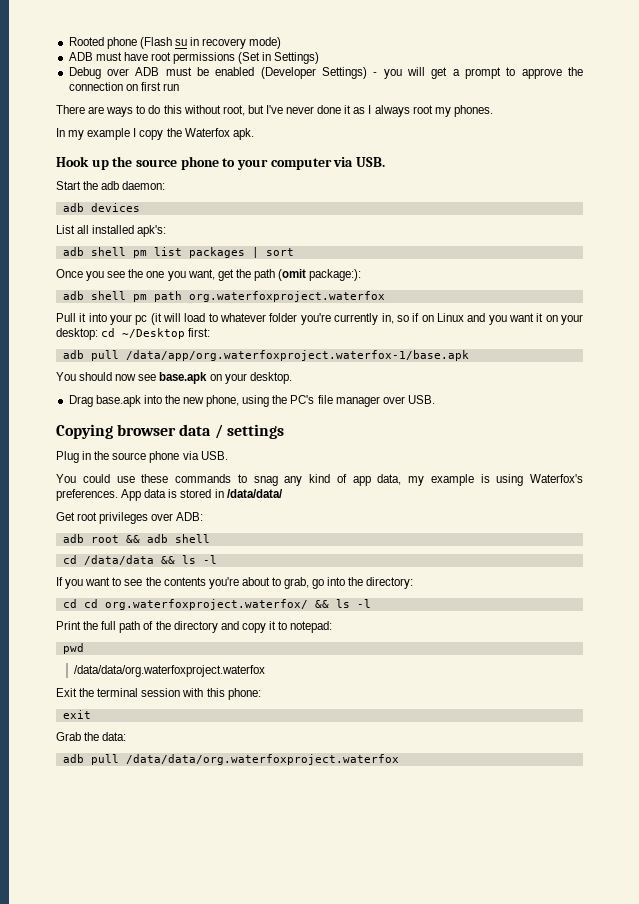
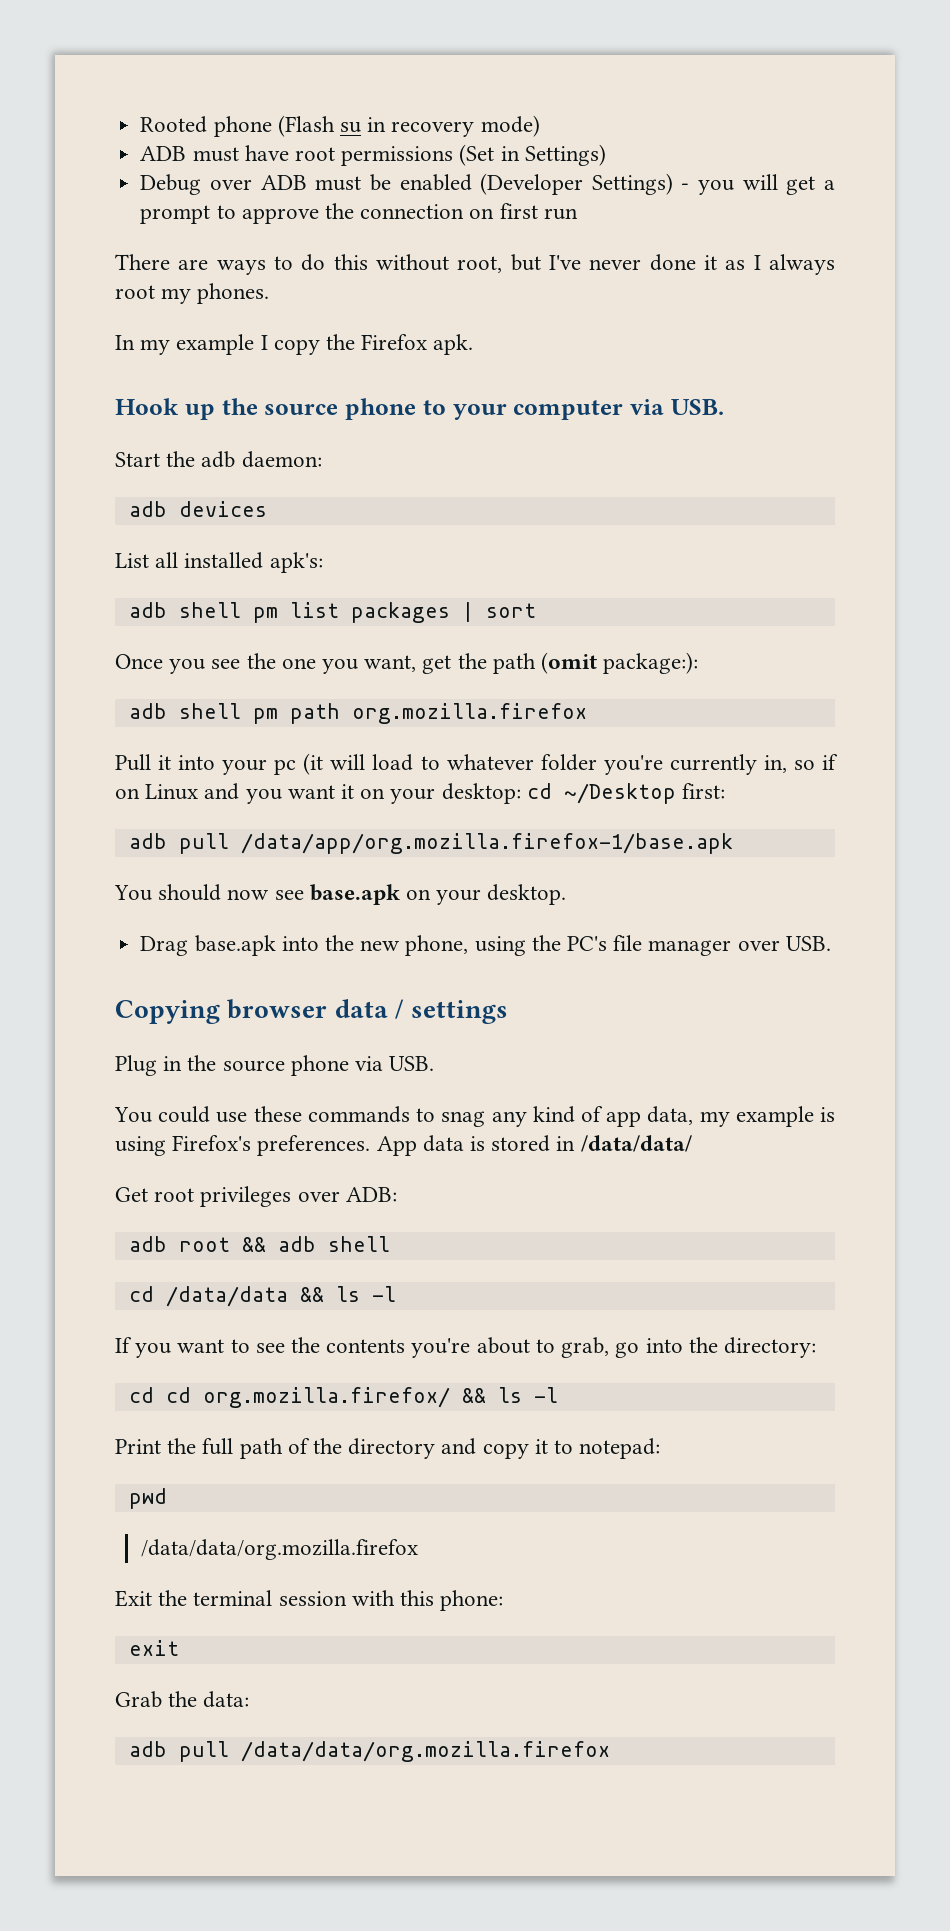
- In my example I copy the Waterfox apk.
+ In my example I copy the Firefox apk.
- adb shell pm path org.waterfoxproject.waterfox
+ adb shell pm path org.mozilla.firefox
- adb pull /data/app/org.waterfoxproject.waterfox-1/base.apk
+ adb pull /data/app/org.mozilla.firefox-1/base.apk
- You could use these commands to snag any kind of app data, my example is using Waterfox's preferences.
+ You could use these commands to snag any kind of app data, my example is using Firefox's preferences.
- cd cd org.waterfoxproject.waterfox/ && ls -l
+ cd cd org.mozilla.firefox/ && ls -l
  pwd
- /data/data/org.waterfoxproject.waterfox
+ /data/data/org.mozilla.firefox
- adb pull /data/data/org.waterfoxproject.waterfox
+ adb pull /data/data/org.mozilla.firefox

